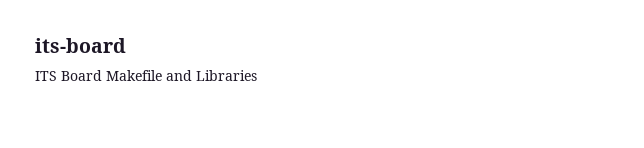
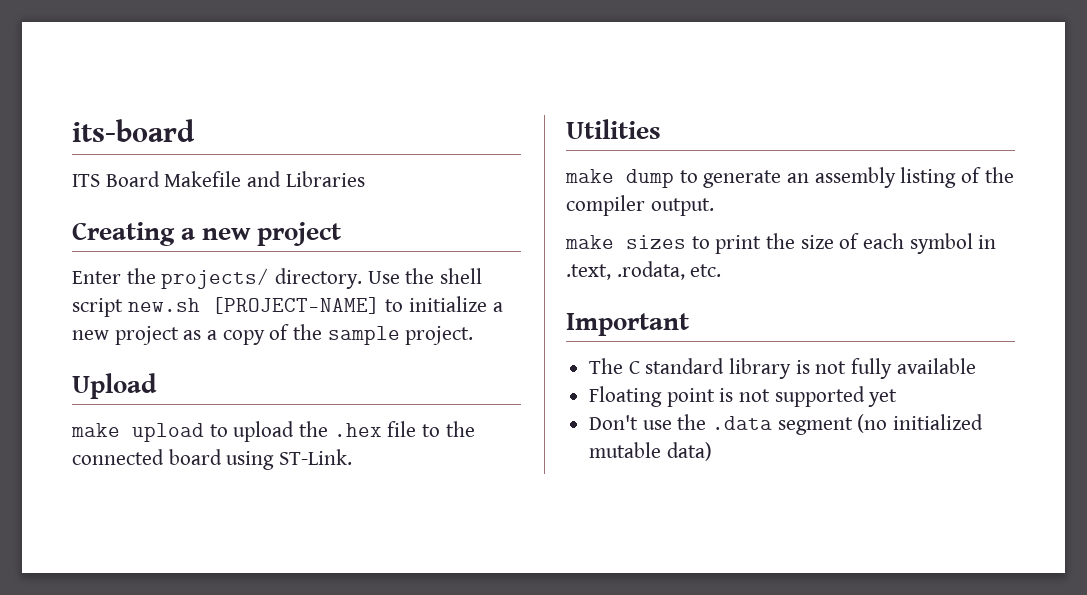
+ Creating a new project
+ Enter the projects/ directory. Use the shell script new.sh [PROJECT-NAME] to initialize a new project as a copy of the sample project.
+ Upload
+ make upload to upload the .hex file to the connected board using ST-Link.
+ Utilities
+ make dump to generate an assembly listing of the compiler output.
+ make sizes to print the size of each symbol in .text, .rodata, etc.
+ Important
+ The C standard library is not fully available
+ Floating point is not supported yet
+ Don't use the .data segment (no initialized mutable data)

